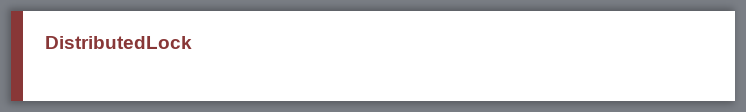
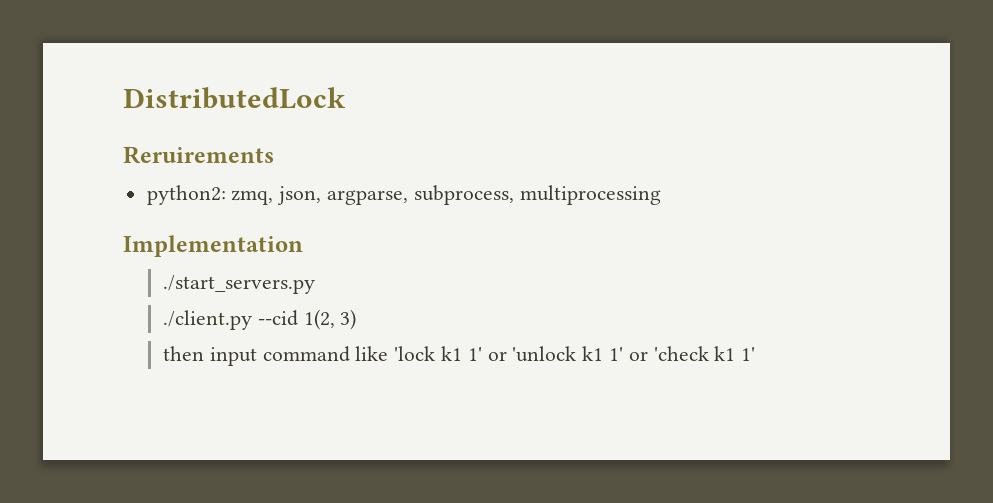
+ Reruirements
+ python2: zmq, json, argparse, subprocess, multiprocessing
+ Implementation
+ ./start_servers.py
+ ./client.py --cid 1(2, 3)
+ then input command like 'lock k1 1' or 'unlock k1 1' or 'check k1 1'

